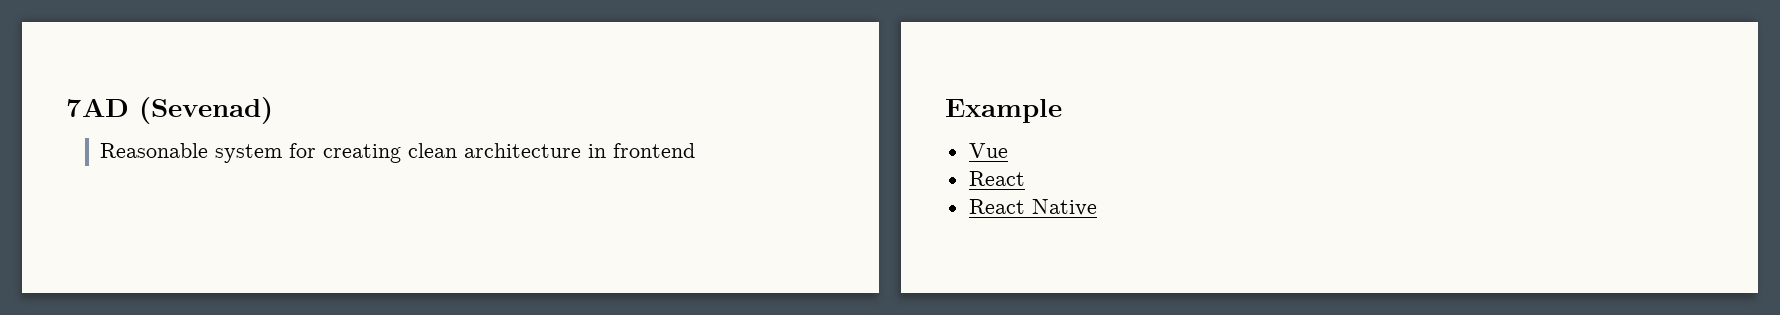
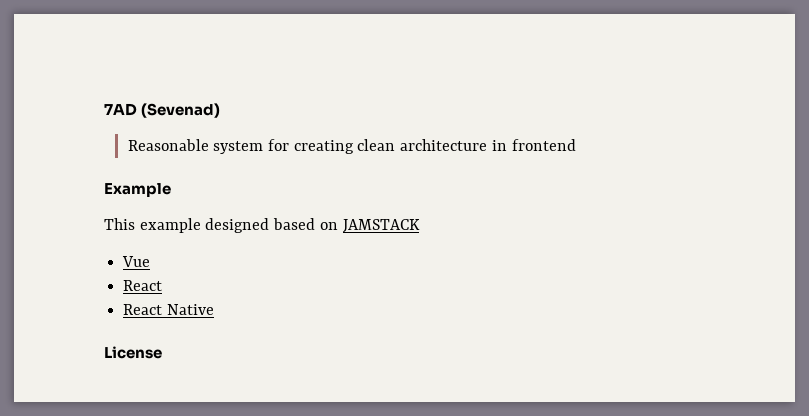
+ This example designed based on JAMSTACK
+ License

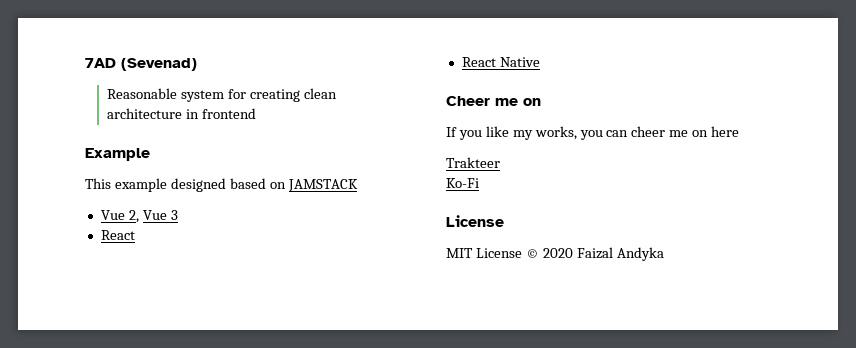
- Vue
+ Vue 2, Vue 3
+ Cheer me on
+ If you like my works, you can cheer me on here
+ Trakteer
+ Ko-Fi
  License
+ MIT License © 2020 Faizal Andyka

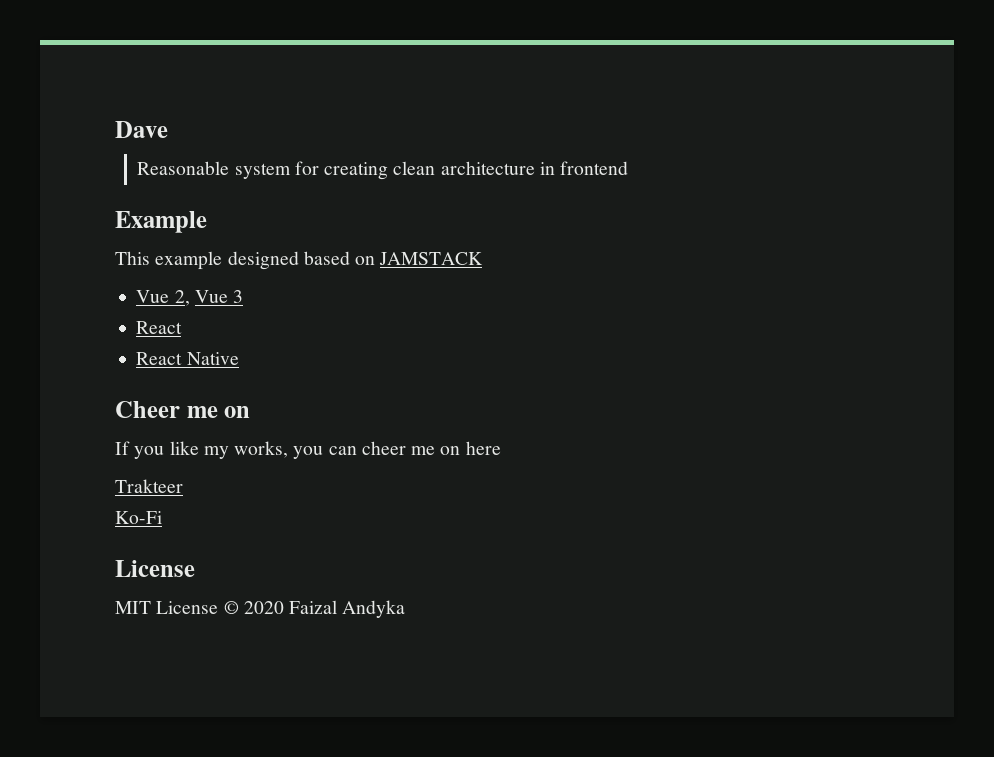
- 7AD (Sevenad)
+ Dave

